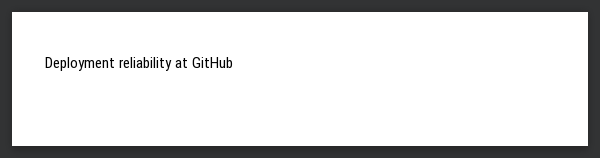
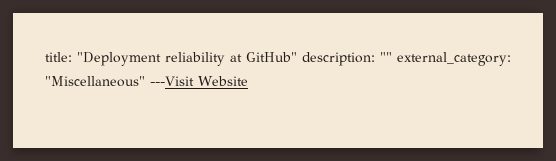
- Deployment reliability at GitHub
+ title: "Deployment reliability at GitHub" description: "" external_category: "Miscellaneous" ---Visit Website

